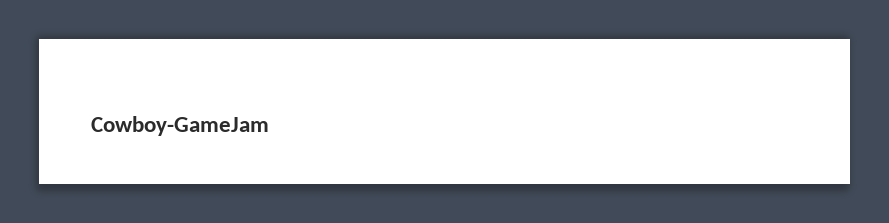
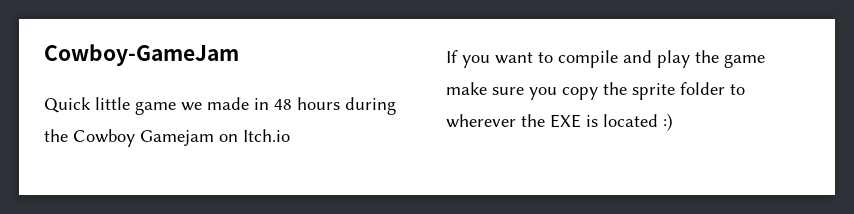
+ Quick little game we made in 48 hours during the Cowboy Gamejam on Itch.io
+ If you want to compile and play the game make sure you copy the sprite folder to wherever the EXE is located :)

